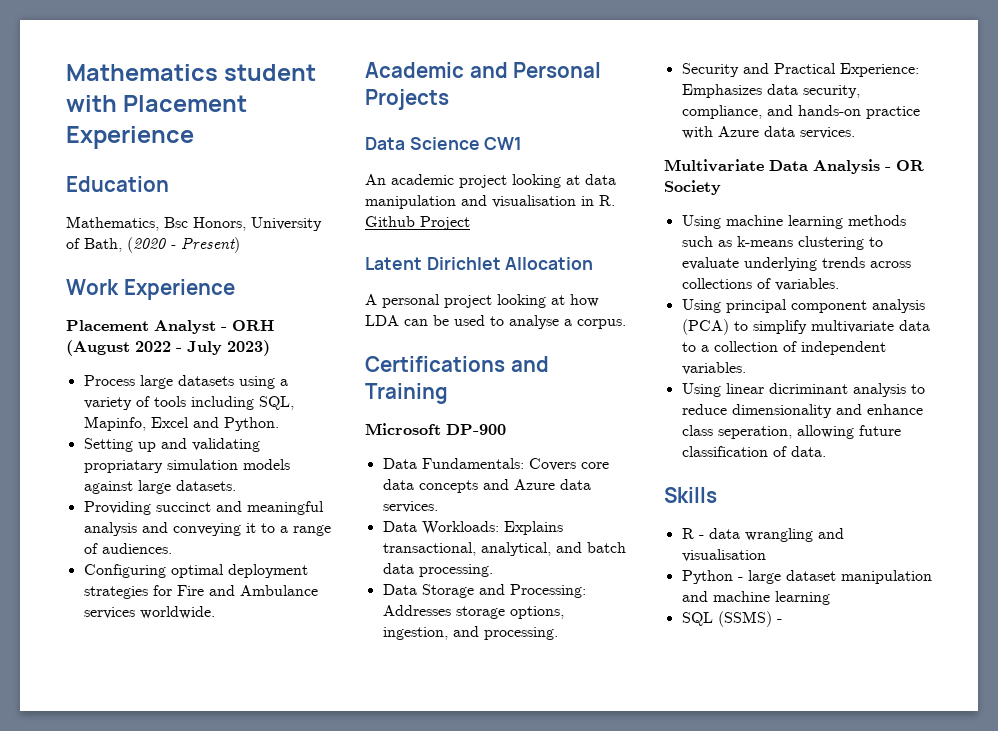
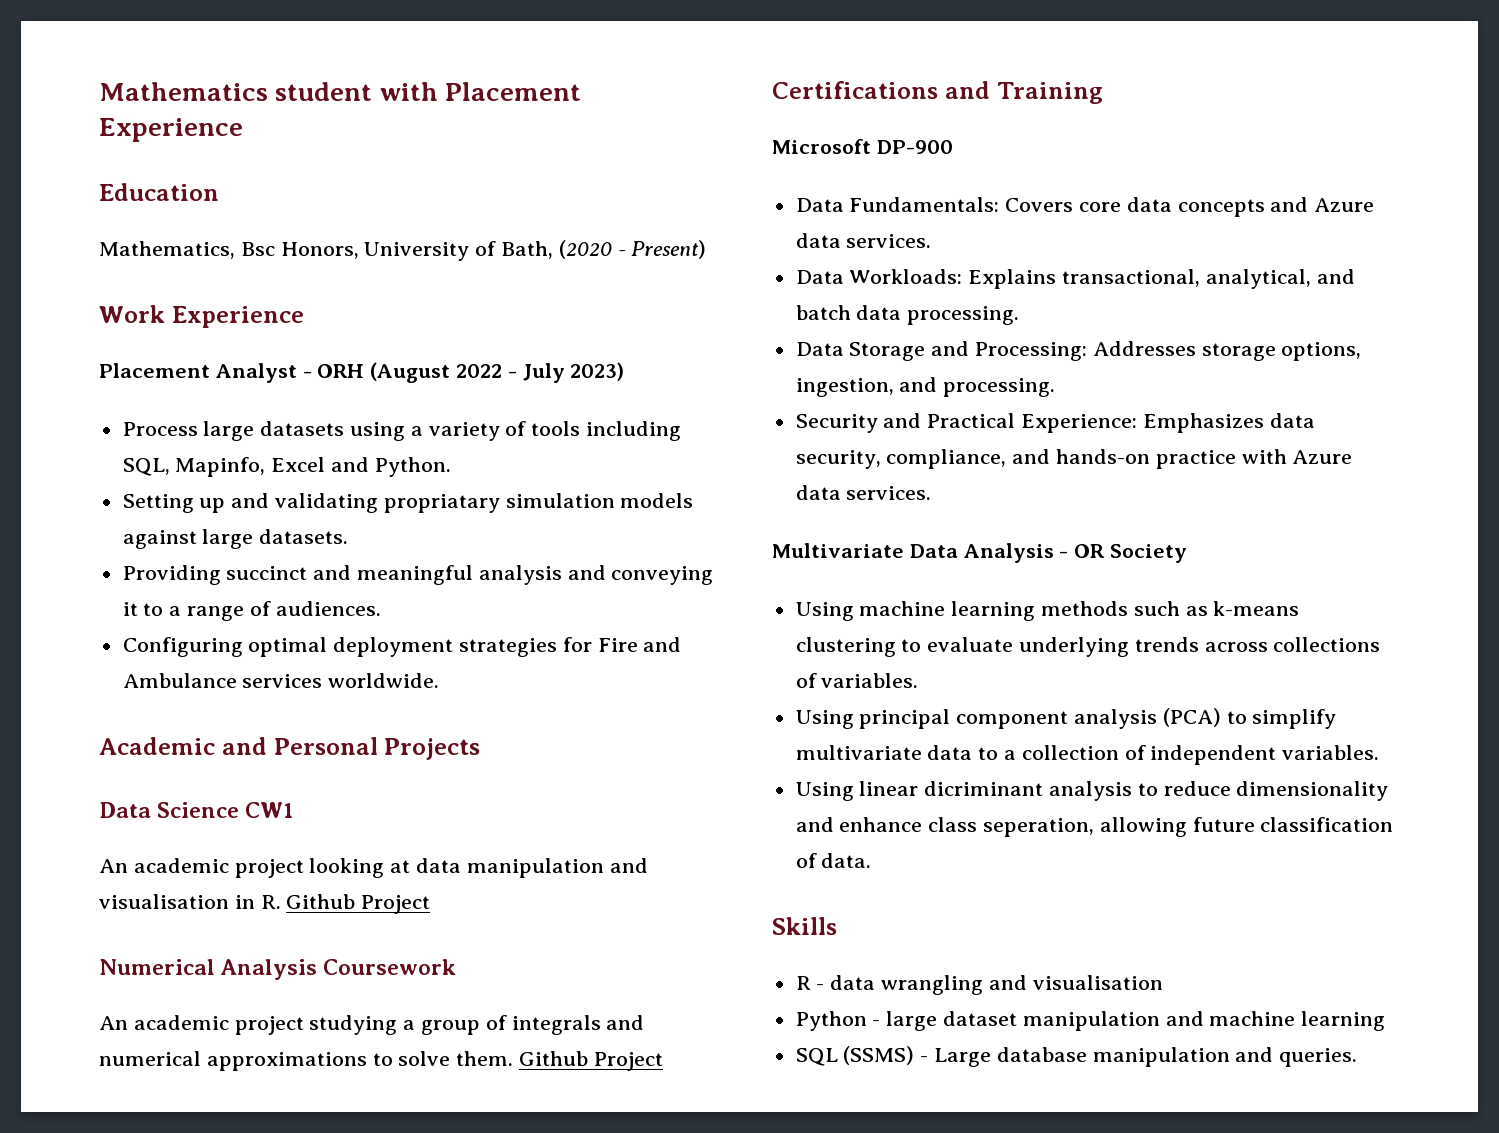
- Latent Dirichlet Allocation
- A personal project looking at how LDA can be used to analyse a corpus.
+ Numerical Analysis Coursework
+ An academic project studying a group of integrals and numerical approximations to solve them. Github Project
- SQL (SSMS) -
+ SQL (SSMS) - Large database manipulation and queries.

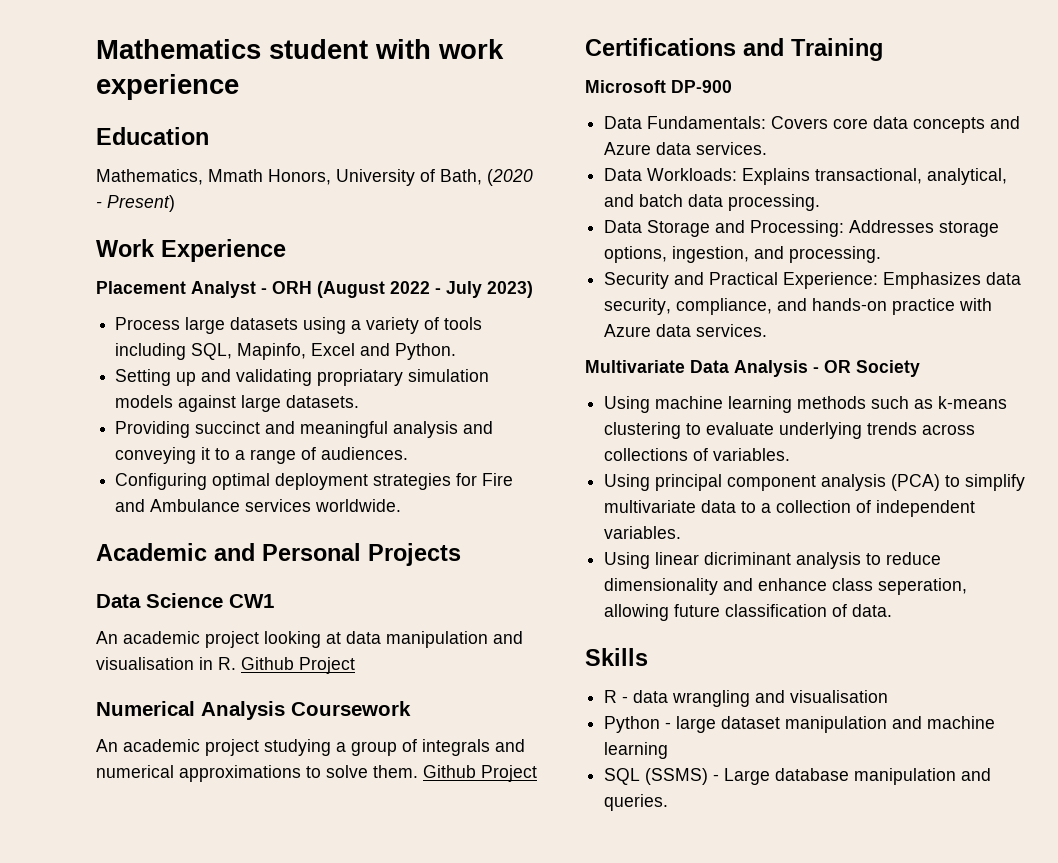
- Mathematics student with Placement Experience
+ Mathematics student with work experience
- Mathematics, Bsc Honors, University of Bath, (2020 - Present)
+ Mathematics, Mmath Honors, University of Bath, (2020 - Present)

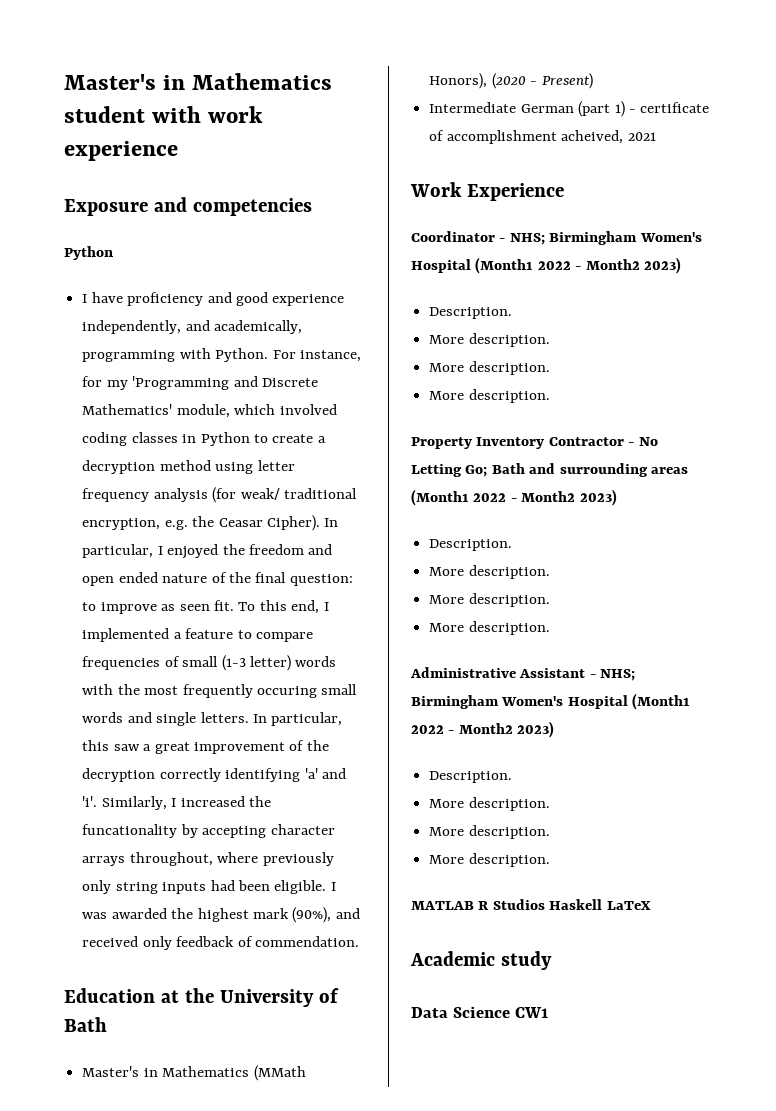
- Mathematics student with work experience
+ Master's in Mathematics student with work experience
- Education
- Mathematics, Mmath Honors, University of Bath, (2020 - Present)
+ Exposure and competencies
+ Python
+ I have proficiency and good experience independently, and academically, programming with Python. For instance, for my 'Programming and Discrete Mathematics' module, which involved coding classes in Python to create a decryption method using letter frequency analysis (for weak/ traditional encryption, e.g. the Ceasar Cipher). In particular, I enjoyed the freedom and open ended nature of the final question: to improve as seen fit. To this end, I implemented a feature to compare frequencies of small (1-3 letter) words with the most frequently occuring small words and single letters. In particular, this saw a great improvement of the decryption correctly identifying 'a' and 'i'. Similarly, I increased the funcationality by accepting character arrays throughout, where previously only string inputs had been eligible. I was awarded the highest mark (90%), and received only feedback of commendation.
+ Education at the University of Bath
+ Master's in Mathematics (MMath Honors), (2020 - Present)
+ Intermediate German (part 1) - certificate of accomplishment acheived, 2021
  Work Experience
- Placement Analyst - ORH (August 2022 - July 2023)
- Process large datasets using a variety of tools including SQL, Mapinfo, Excel and Python.
- Setting up and validating propriatary simulation models against large datasets.
- Providing succinct and meaningful analysis and conveying it to a range of audiences.
- Configuring optimal deployment strategies for Fire and Ambulance services worldwide.
- Academic and Personal Projects
+ Coordinator - NHS; Birmingham Women's Hospital (Month1 2022 - Month2 2023)
+ Description.
+ More description.
+ More description.
+ More description.
+ Property Inventory Contractor - No Letting Go; Bath and surrounding areas (Month1 2022 - Month2 2023)
+ Description.
+ More description.
+ More description.
+ More description.
+ Administrative Assistant - NHS; Birmingham Women's Hospital (Month1 2022 - Month2 2023)
+ Description.
+ More description.
+ More description.
+ More description.
+ MATLAB R Studios Haskell LaTeX
+ Academic study
  Data Science CW1
- An academic project looking at data manipulation and visualisation in R. Github Project
- Numerical Analysis Coursework
- An academic project studying a group of integrals and numerical approximations to solve them. Github Project
- Certifications and Training
- Microsoft DP-900
- Data Fundamentals: Covers core data concepts and Azure data services.
- Data Workloads: Explains transactional, analytical, and batch data processing.
- Data Storage and Processing: Addresses storage options, ingestion, and processing.
- Security and Practical Experience: Emphasizes data security, compliance, and hands-on practice with Azure data services.
- Multivariate Data Analysis - OR Society
- Using machine learning methods such as k-means clustering to evaluate underlying trends across collections of variables.
- Using principal component analysis (PCA) to simplify multivariate data to a collection of independent variables.
- Using linear dicriminant analysis to reduce dimensionality and enhance class seperation, allowing future classification of data.
- Skills
- R - data wrangling and visualisation
- Python - large dataset manipulation and machine learning
- SQL (SSMS) - Large database manipulation and queries.

